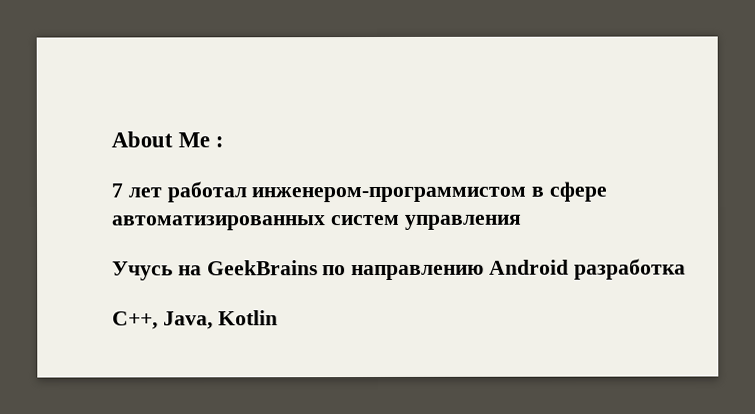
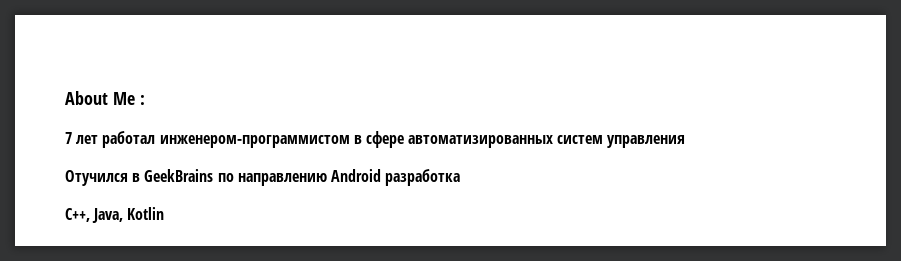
- Учусь на GeekBrains по направлению Android разработка
+ Отучился в GeekBrains по направлению Android разработка

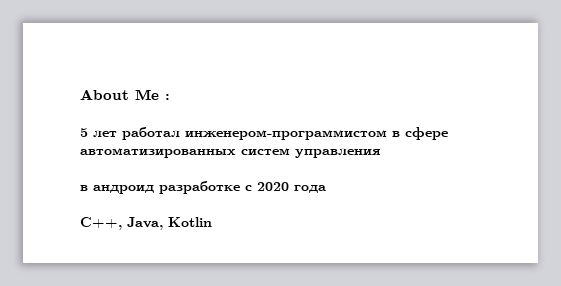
- 7 лет работал инженером-программистом в сфере автоматизированных систем управления
+ 5 лет работал инженером-программистом в сфере автоматизированных систем управления
- Отучился в GeekBrains по направлению Android разработка
+ в андроид разработке с 2020 года

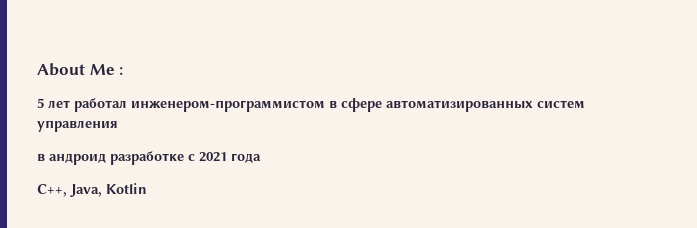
- в андроид разработке с 2020 года
+ в андроид разработке с 2021 года

